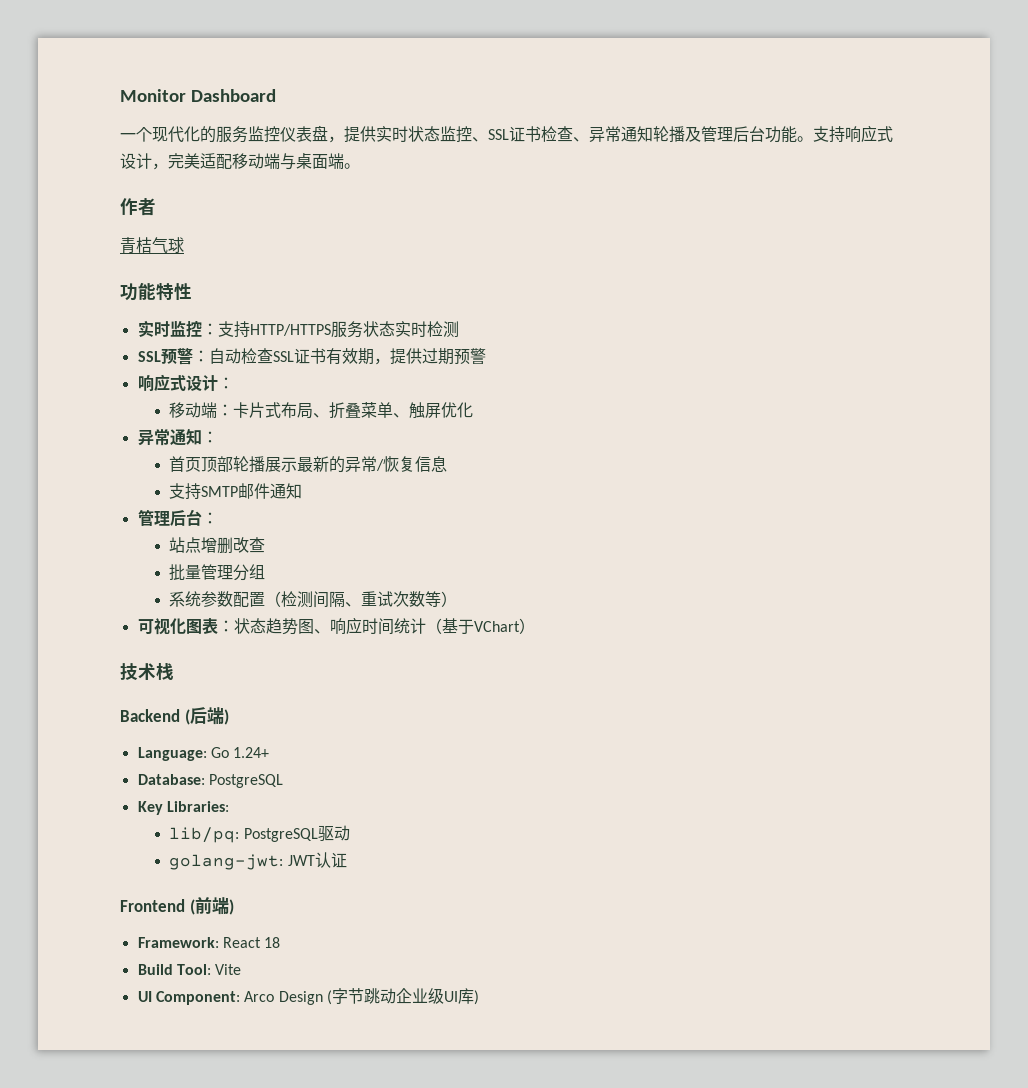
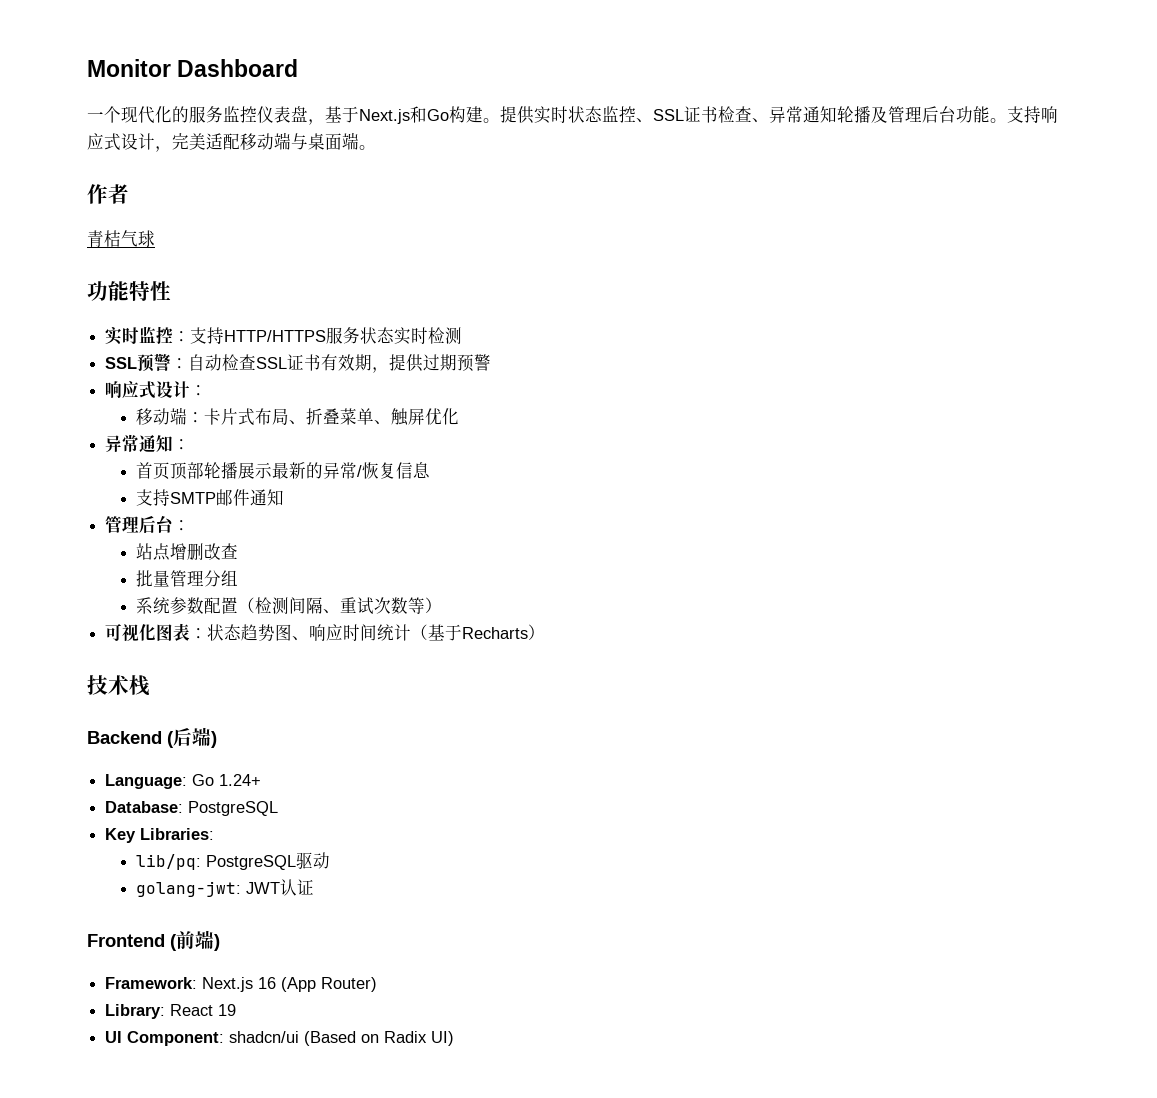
- 一个现代化的服务监控仪表盘，提供实时状态监控、SSL证书检查、异常通知轮播及管理后台功能。
+ 一个现代化的服务监控仪表盘，基于Next.js和Go构建。提供实时状态监控、SSL证书检查、异常通知轮播及管理后台功能。
- 可视化图表：状态趋势图、响应时间统计（基于VChart）
+ 可视化图表：状态趋势图、响应时间统计（基于Recharts）
- Framework: React 18
- Build Tool: Vite
- UI Component: Arco Design (字节跳动企业级UI库)
+ Framework: Next.js 16 (App Router)
+ Library: React 19
+ UI Component: shadcn/ui (Based on Radix UI)

